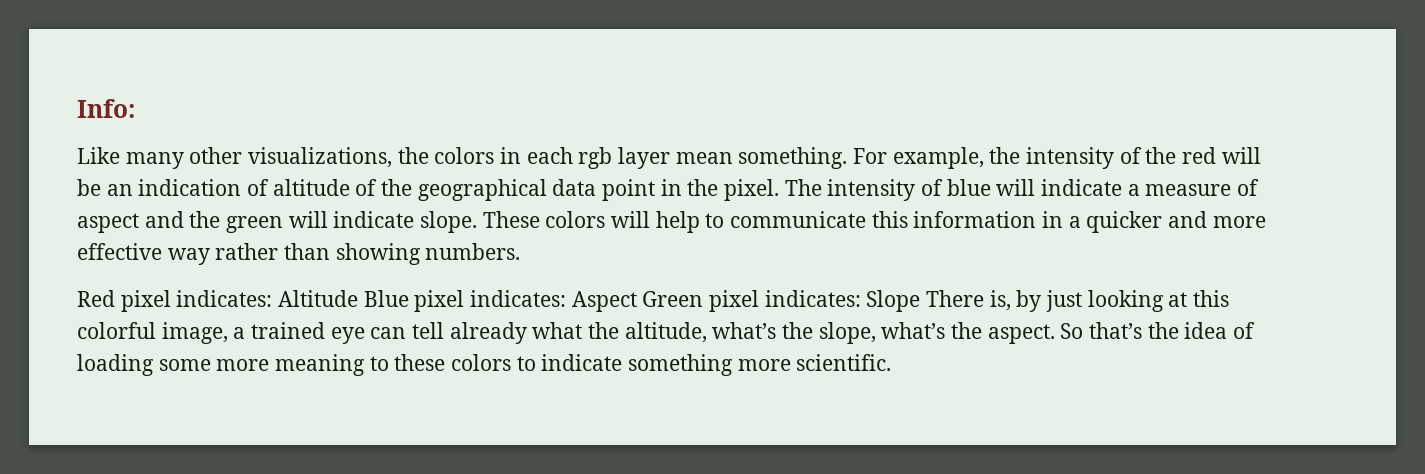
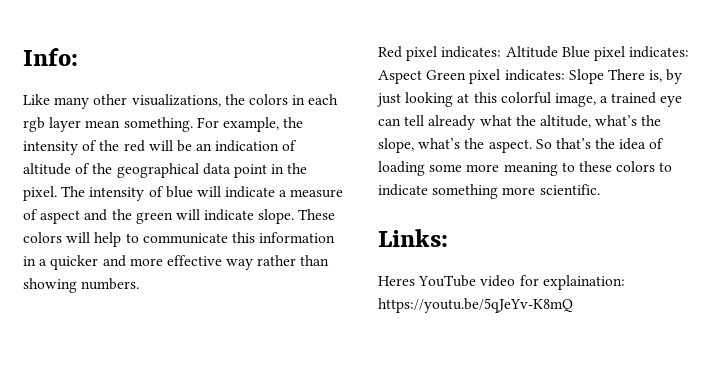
+ Links:
+ Heres YouTube video for explaination: https://youtu.be/5qJeYv-K8mQ

